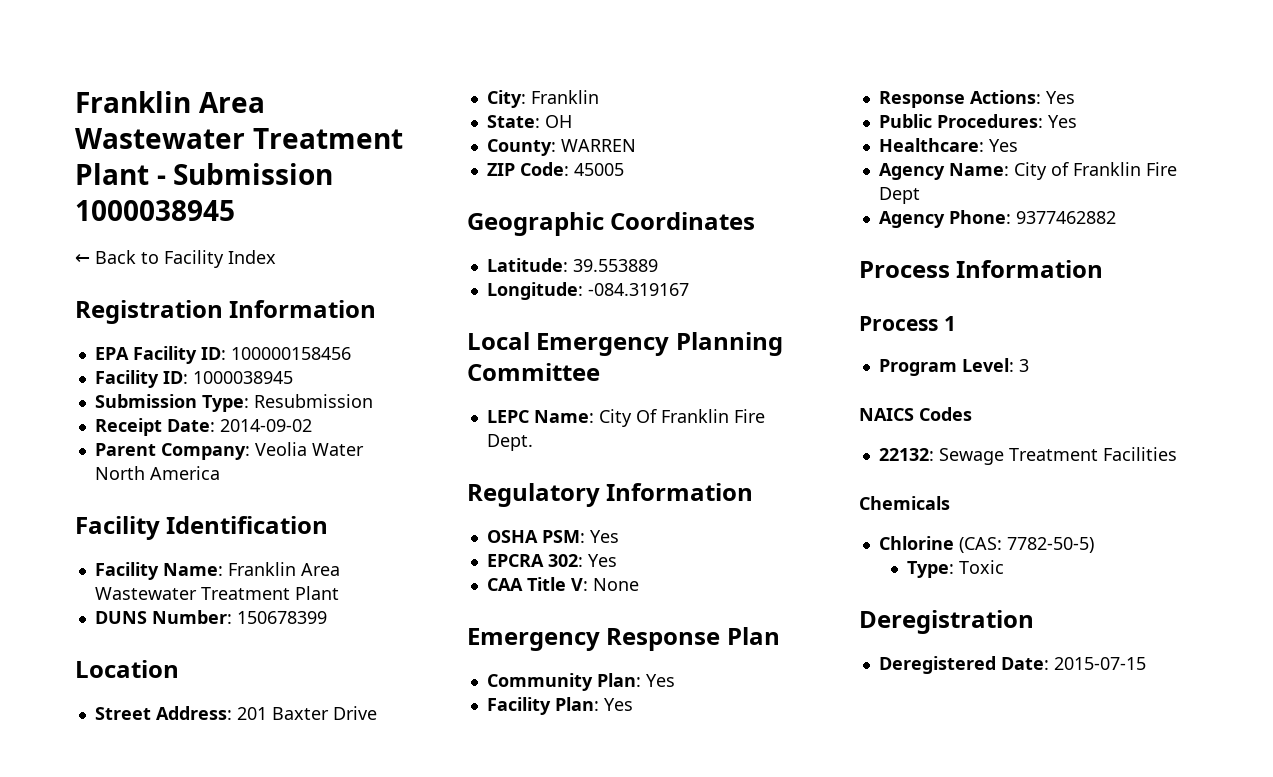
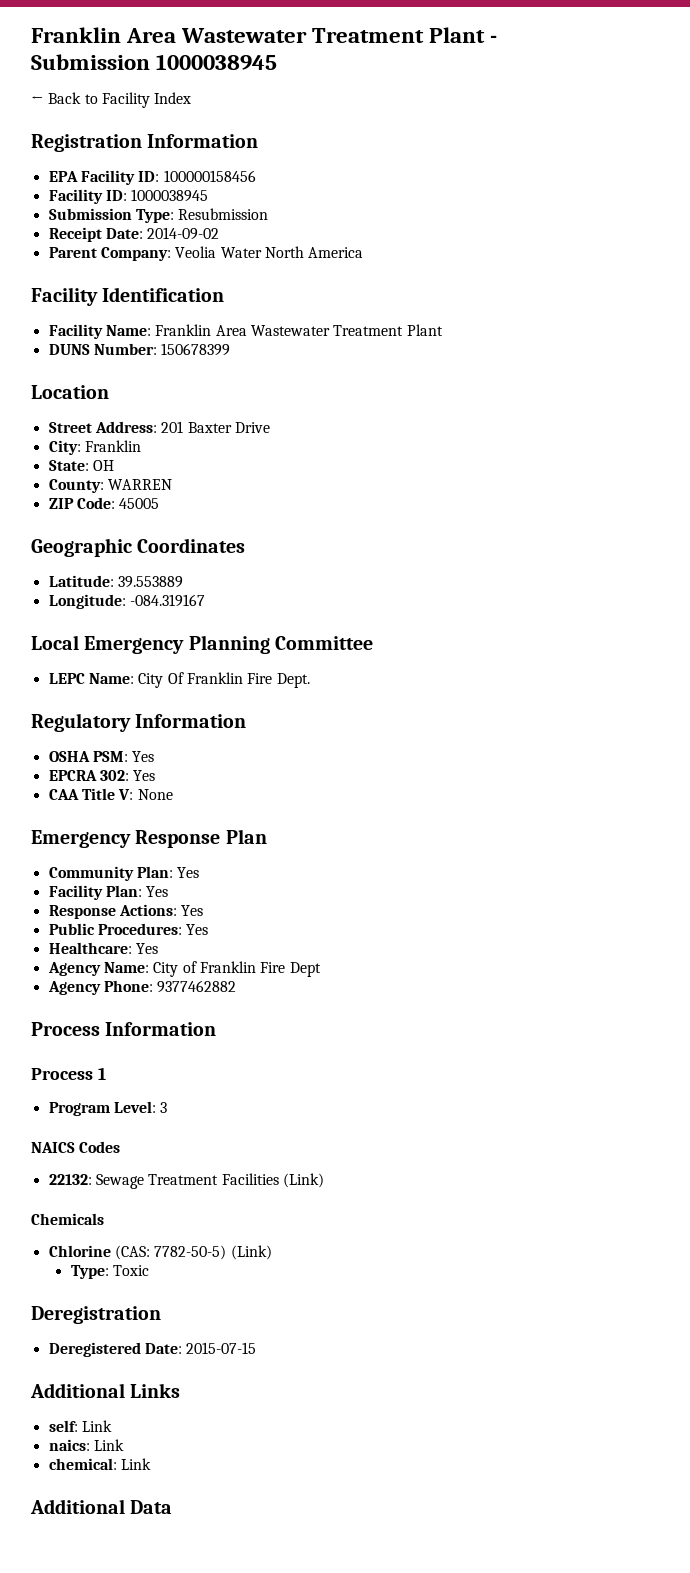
- 22132: Sewage Treatment Facilities
+ 22132: Sewage Treatment Facilities (Link)
- Chlorine (CAS: 7782-50-5)
+ Chlorine (CAS: 7782-50-5) (Link)
+ Additional Links
+ self: Link
+ naics: Link
+ chemical: Link
+ Additional Data

